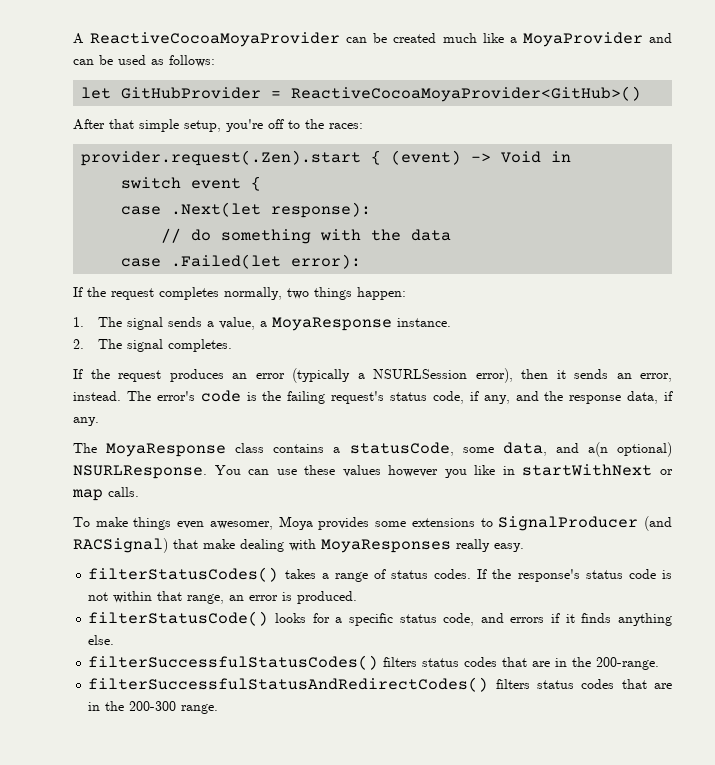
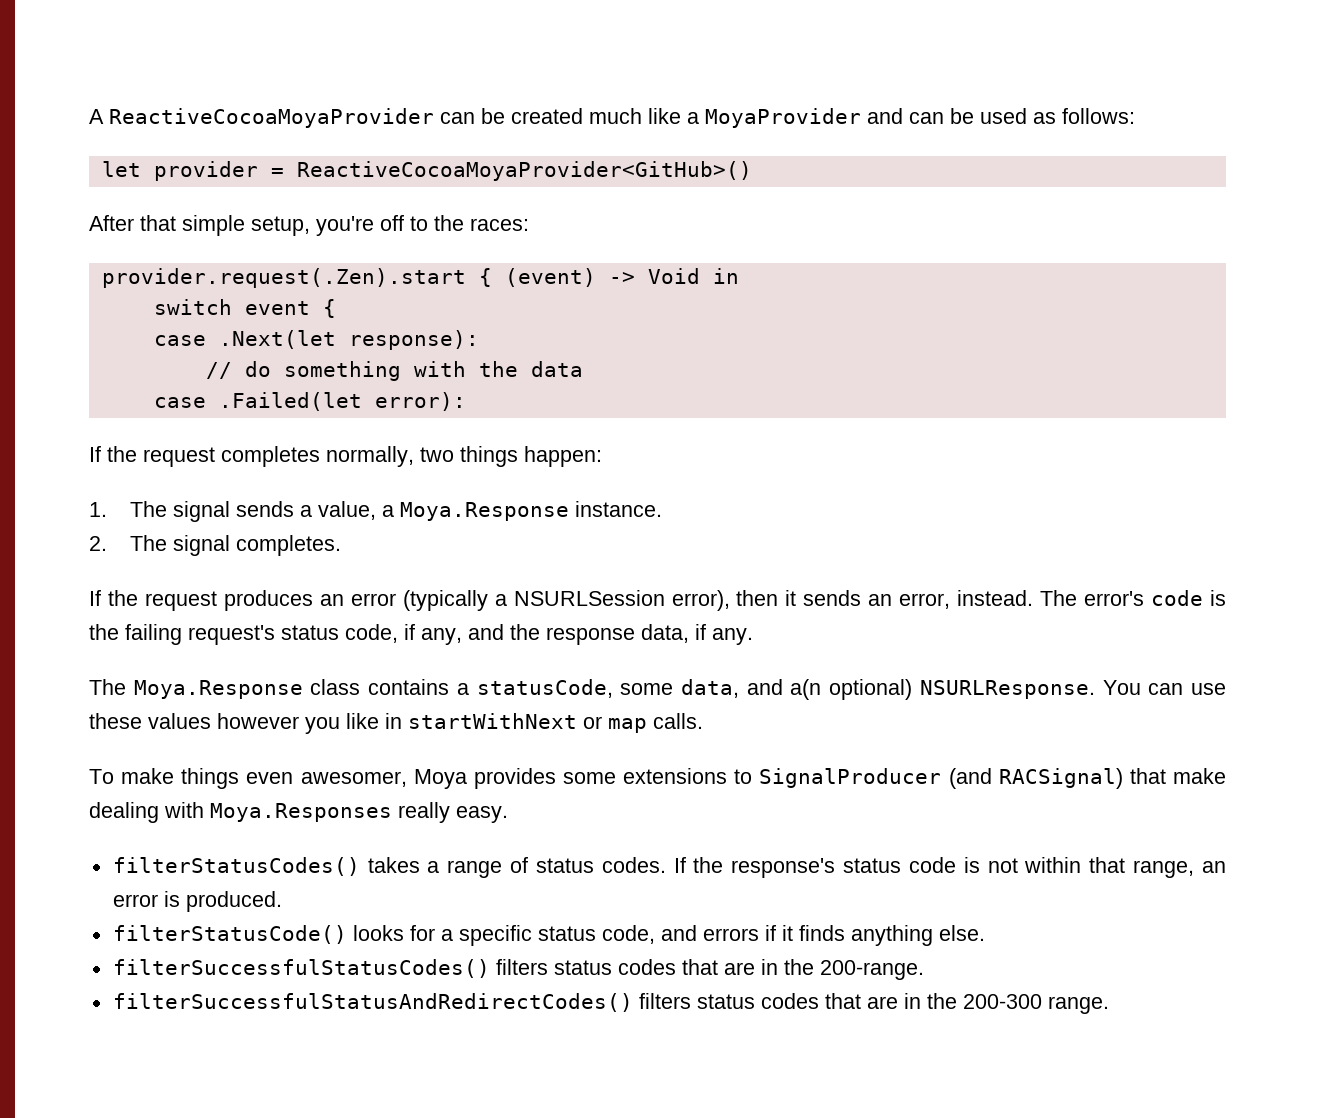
- let GitHubProvider = ReactiveCocoaMoyaProvider<GitHub>()
+ let provider = ReactiveCocoaMoyaProvider<GitHub>()
- 1. The signal sends a value, a MoyaResponse instance.
+ 1. The signal sends a value, a Moya.Response instance.
- The MoyaResponse class contains a statusCode, some data, and a(n optional) NSURLResponse.
+ The Moya.Response class contains a statusCode, some data, and a(n optional) NSURLResponse.
- To make things even awesomer, Moya provides some extensions to SignalProducer (and RACSignal) that make dealing with MoyaResponses really easy.
+ To make things even awesomer, Moya provides some extensions to SignalProducer (and RACSignal) that make dealing with Moya.Responses really easy.

